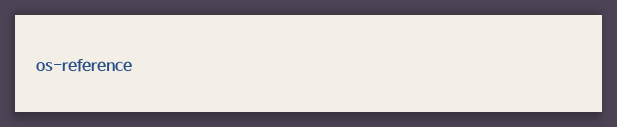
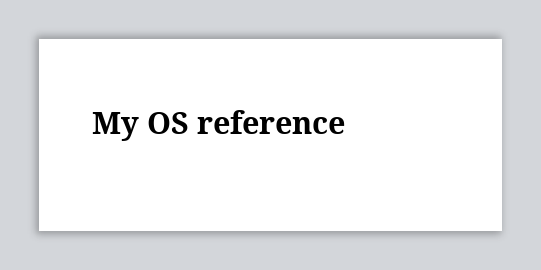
- os-reference
+ My OS reference

